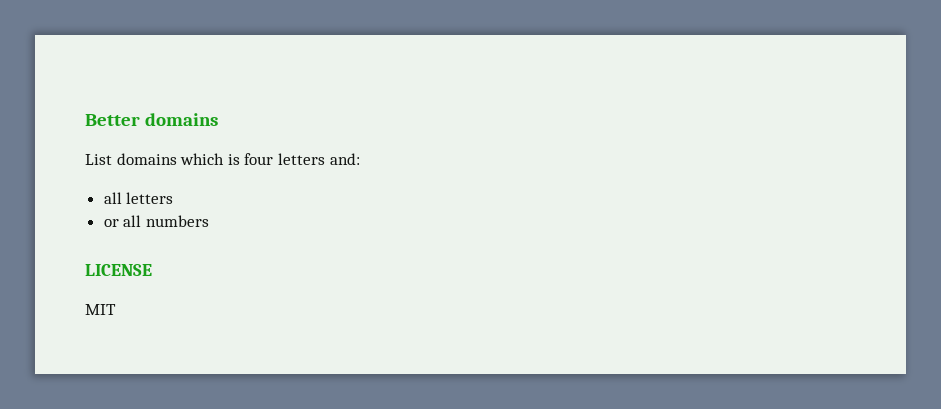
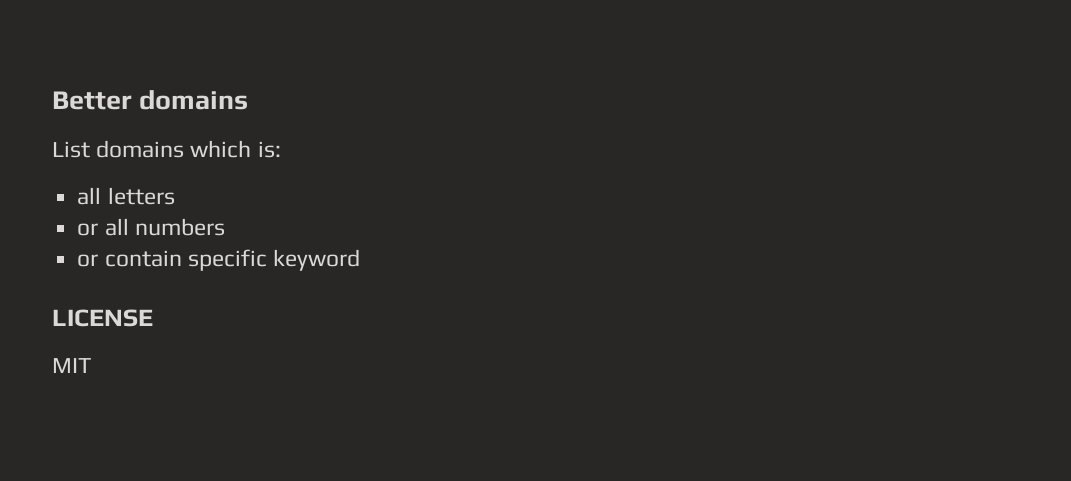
- List domains which is four letters and:
+ List domains which is:
+ or contain specific keyword

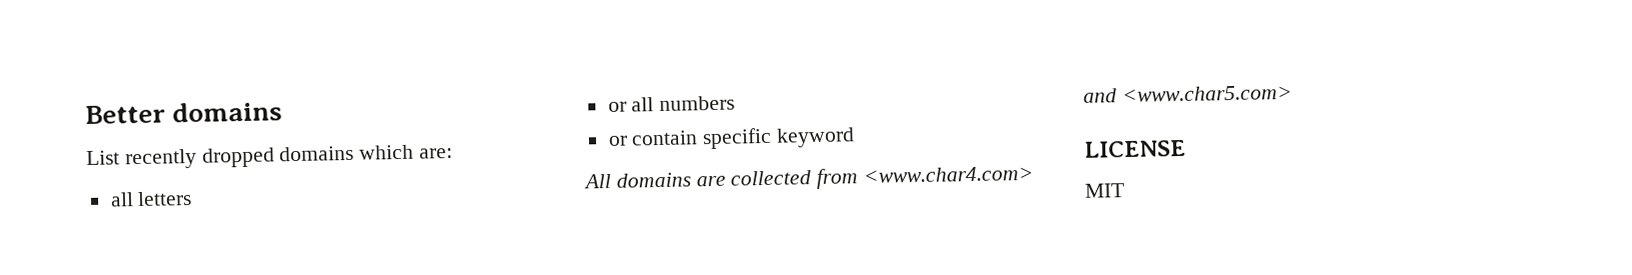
- List domains which is:
+ List recently dropped domains which are:
+ All domains are collected from <www.char4.com> and <www.char5.com>

